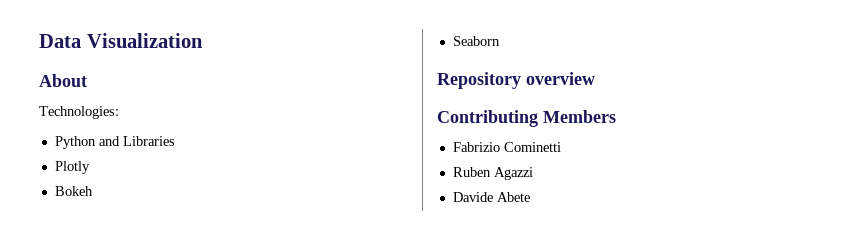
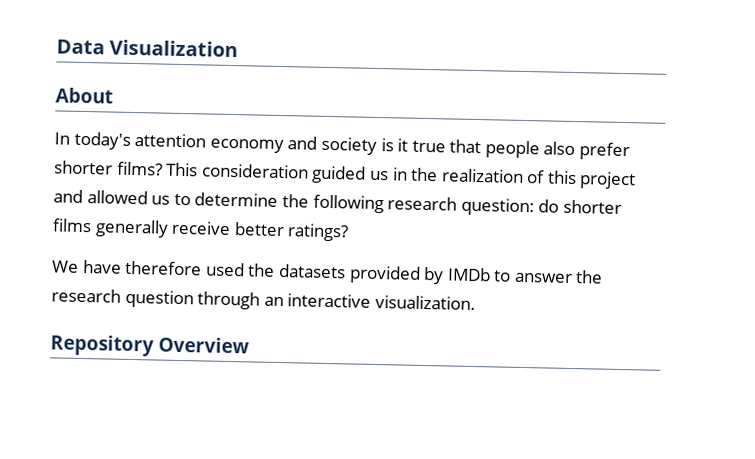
- Technologies:
- Python and Libraries
- Plotly
- Bokeh
- Seaborn
- Repository overview
- Contributing Members
- Fabrizio Cominetti
- Ruben Agazzi
- Davide Abete
+ In today's attention economy and society is it true that people also prefer shorter films? This consideration guided us in the realization of this project and allowed us to determine the following research question: do shorter films generally receive better ratings?
+ We have therefore used the datasets provided by IMDb to answer the research question through an interactive visualization.
+ Repository Overview

